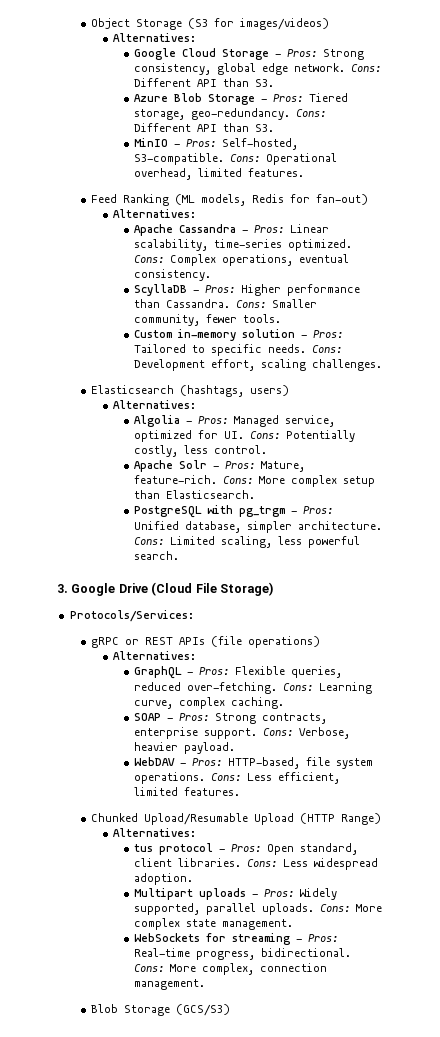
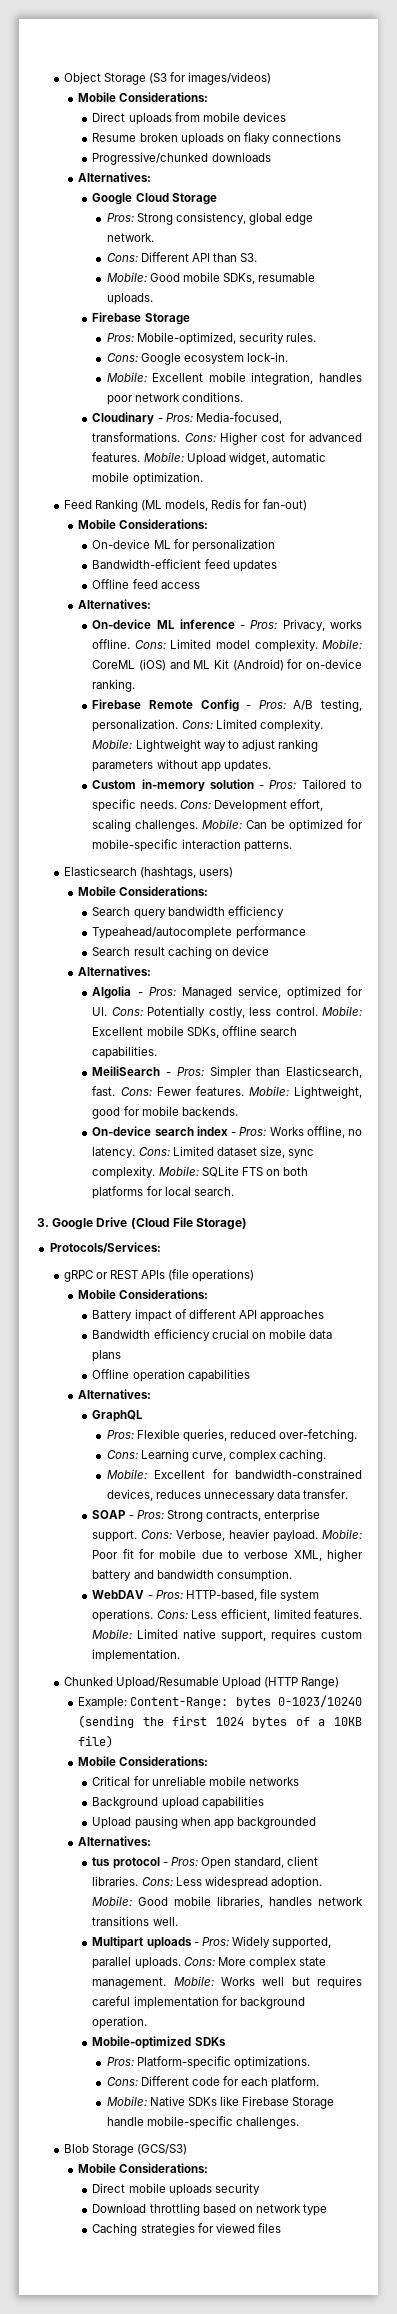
  Object Storage (S3 for images/videos)
+ Mobile Considerations:
+ Direct uploads from mobile devices
+ Resume broken uploads on flaky connections
+ Progressive/chunked downloads
- Google Cloud Storage - Pros: Strong consistency, global edge network. Cons: Different API than S3.
- Azure Blob Storage - Pros: Tiered storage, geo-redundancy. Cons: Different API than S3.
- MinIO - Pros: Self-hosted, S3-compatible. Cons: Operational overhead, limited features.
+ Google Cloud Storage
+ Pros: Strong consistency, global edge network.
+ Cons: Different API than S3.
+ Mobile: Good mobile SDKs, resumable uploads.
+ Firebase Storage
+ Pros: Mobile-optimized, security rules.
+ Cons: Google ecosystem lock-in.
+ Mobile: Excellent mobile integration, handles poor network conditions.
+ Cloudinary - Pros: Media-focused, transformations. Cons: Higher cost for advanced features. Mobile: Upload widget, automatic mobile optimization.
  Feed Ranking (ML models, Redis for fan-out)
+ Mobile Considerations:
+ On-device ML for personalization
+ Bandwidth-efficient feed updates
+ Offline feed access
  Alternatives:
- Apache Cassandra - Pros: Linear scalability, time-series optimized. Cons: Complex operations, eventual consistency.
- ScyllaDB - Pros: Higher performance than Cassandra. Cons: Smaller community, fewer tools.
+ On-device ML inference - Pros: Privacy, works offline. Cons: Limited model complexity. Mobile: CoreML (iOS) and ML Kit (Android) for on-device ranking.
+ Firebase Remote Config - Pros: A/B testing, personalization. Cons: Limited complexity. Mobile: Lightweight way to adjust ranking parameters without app updates.
- Cons: Development effort, scaling challenges.
+ Cons: Development effort, scaling challenges. Mobile: Can be optimized for mobile-specific interaction patterns.
  Elasticsearch (hashtags, users)
+ Mobile Considerations:
+ Search query bandwidth efficiency
+ Typeahead/autocomplete performance
+ Search result caching on device
- Algolia - Pros: Managed service, optimized for UI. Cons: Potentially costly, less control.
- Apache Solr - Pros: Mature, feature-rich. Cons: More complex setup than Elasticsearch.
- PostgreSQL with pg_trgm - Pros: Unified database, simpler architecture. Cons: Limited scaling, less powerful search.
+ Algolia - Pros: Managed service, optimized for UI. Cons: Potentially costly, less control. Mobile: Excellent mobile SDKs, offline search capabilities.
+ MeiliSearch - Pros: Simpler than Elasticsearch, fast. Cons: Fewer features. Mobile: Lightweight, good for mobile backends.
+ On-device search index - Pros: Works offline, no latency. Cons: Limited dataset size, sync complexity. Mobile: SQLite FTS on both platforms for local search.
  gRPC or REST APIs (file operations)
+ Mobile Considerations:
+ Battery impact of different API approaches
+ Bandwidth efficiency crucial on mobile data plans
+ Offline operation capabilities
- GraphQL - Pros: Flexible queries, reduced over-fetching. Cons: Learning curve, complex caching.
+ GraphQL
+ Pros: Flexible queries, reduced over-fetching.
+ Cons: Learning curve, complex caching.
+ Mobile: Excellent for bandwidth-constrained devices, reduces unnecessary data transfer.
+ Mobile: Poor fit for mobile due to verbose XML, higher battery and bandwidth consumption.
+ Mobile: Limited native support, requires custom implementation.
+ Example: Content-Range: bytes 0-1023/10240 (sending the first 1024 bytes of a 10KB file)
+ Mobile Considerations:
+ Critical for unreliable mobile networks
+ Background upload capabilities
+ Upload pausing when app backgrounded
+ Mobile: Good mobile libraries, handles network transitions well.
- Cons: More complex state management.
- WebSockets for streaming - Pros: Real-time progress, bidirectional. Cons: More complex, connection management.
+ Cons: More complex state management. Mobile: Works well but requires careful implementation for background operation.
+ Mobile-optimized SDKs
+ Pros: Platform-specific optimizations.
+ Cons: Different code for each platform.
+ Mobile: Native SDKs like Firebase Storage handle mobile-specific challenges.
  Blob Storage (GCS/S3)
+ Mobile Considerations:
+ Direct mobile uploads security
+ Download throttling based on network type
+ Caching strategies for viewed files

